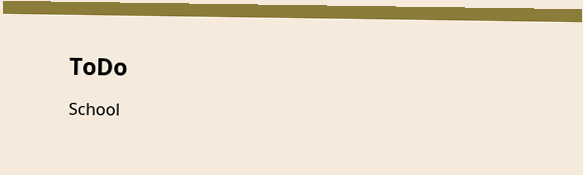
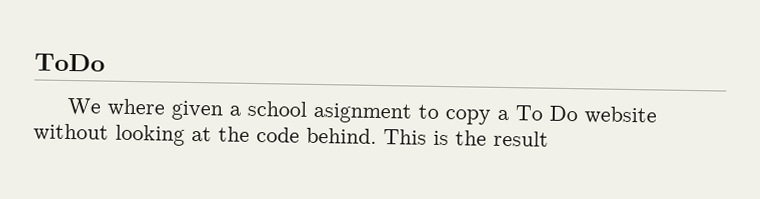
- School
+ We where given a school asignment to copy a To Do website without looking at the code behind. This is the result

